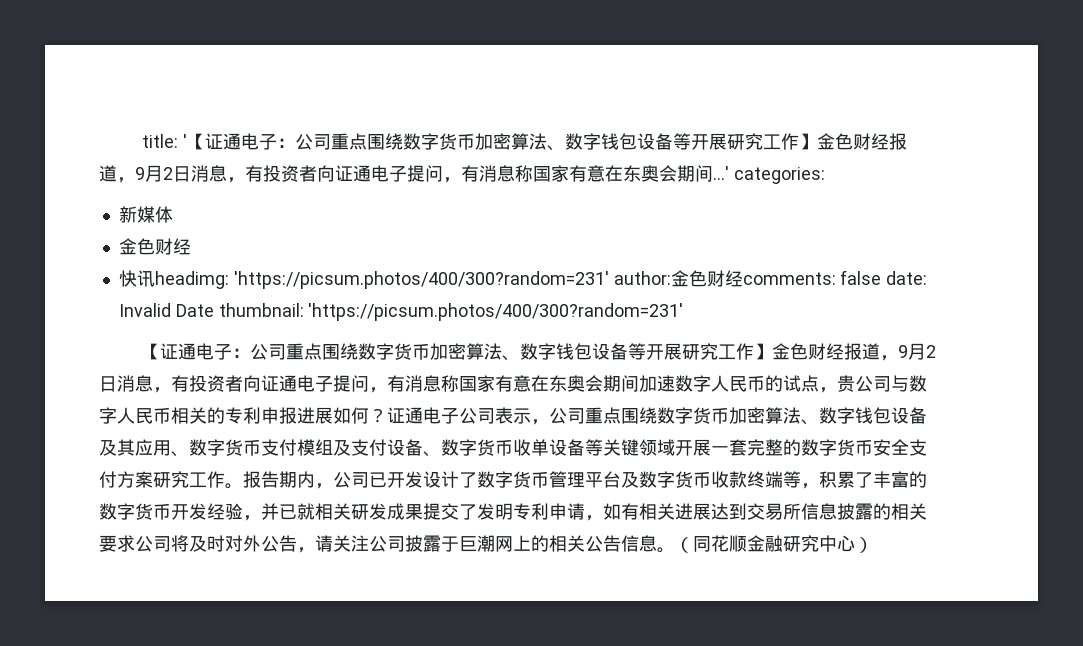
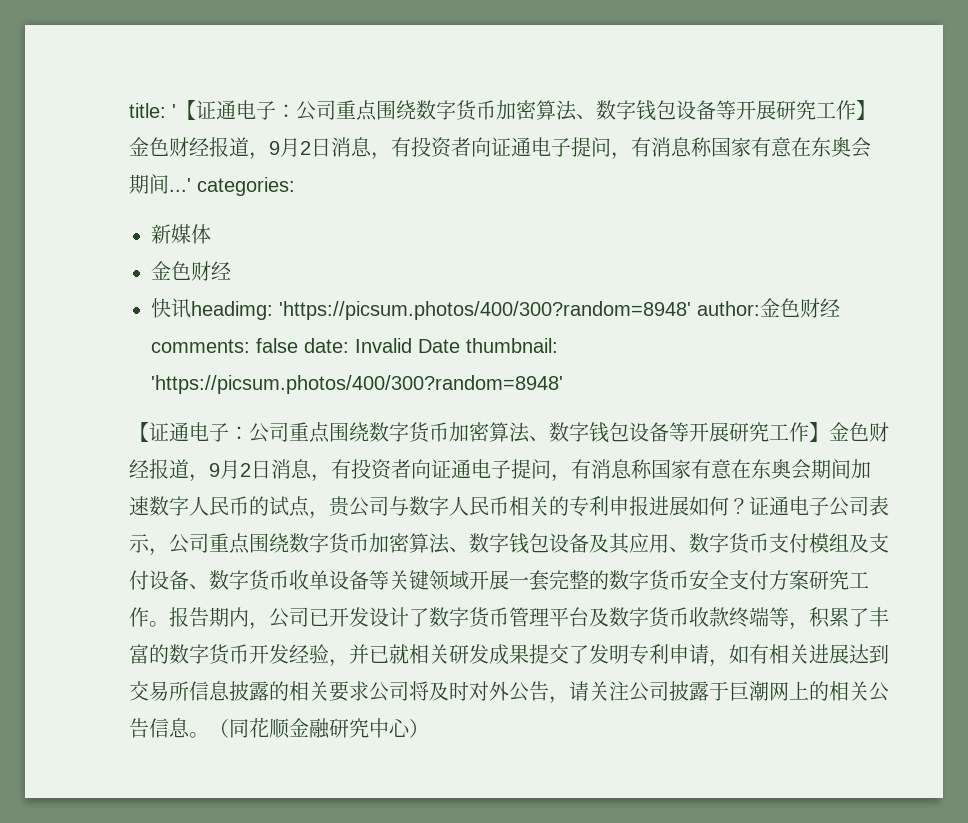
- 快讯headimg: 'https://picsum.photos/400/300?random=231' author:金色财经comments: false date: Invalid Date thumbnail: 'https://picsum.photos/400/300?random=231'
+ 快讯headimg: 'https://picsum.photos/400/300?random=8948' author:金色财经comments: false date: Invalid Date thumbnail: 'https://picsum.photos/400/300?random=8948'

